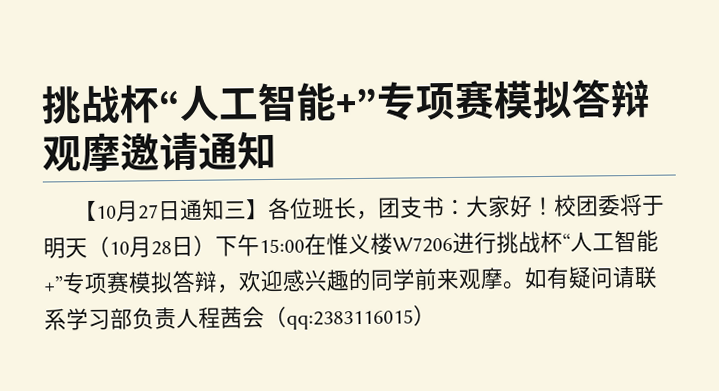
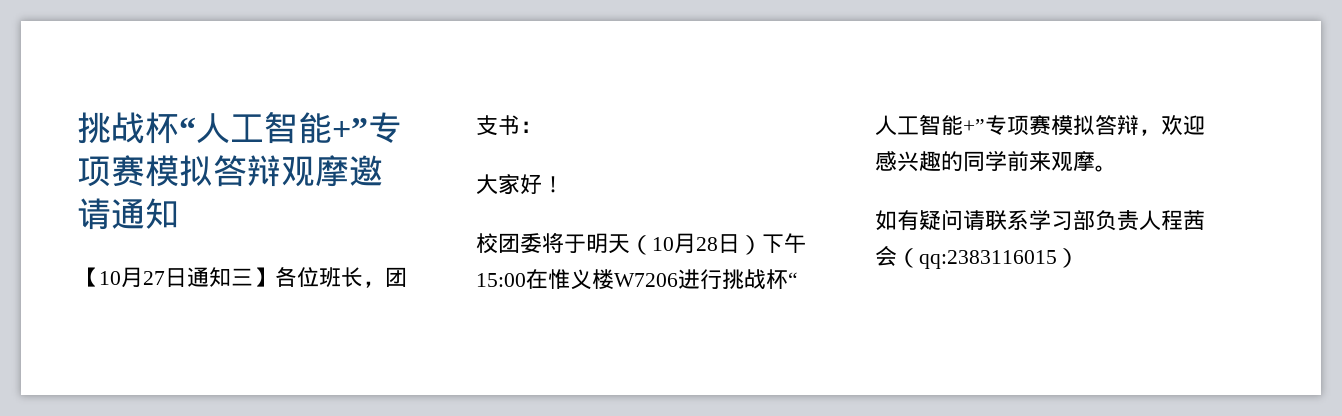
- 【10月27日通知三】各位班长，团支书：大家好！校团委将于明天（10月28日）下午15:00在惟义楼W7206进行挑战杯“人工智能+”专项赛模拟答辩，欢迎感兴趣的同学前来观摩。如有疑问请联系学习部负责人程茜会（qq:2383116015）
+ 【10月27日通知三】各位班长，团支书：
+ 大家好！
+ 校团委将于明天（10月28日）下午15:00在惟义楼W7206进行挑战杯“人工智能+”专项赛模拟答辩，欢迎感兴趣的同学前来观摩。
+ 如有疑问请联系学习部负责人程茜会（qq:2383116015）

